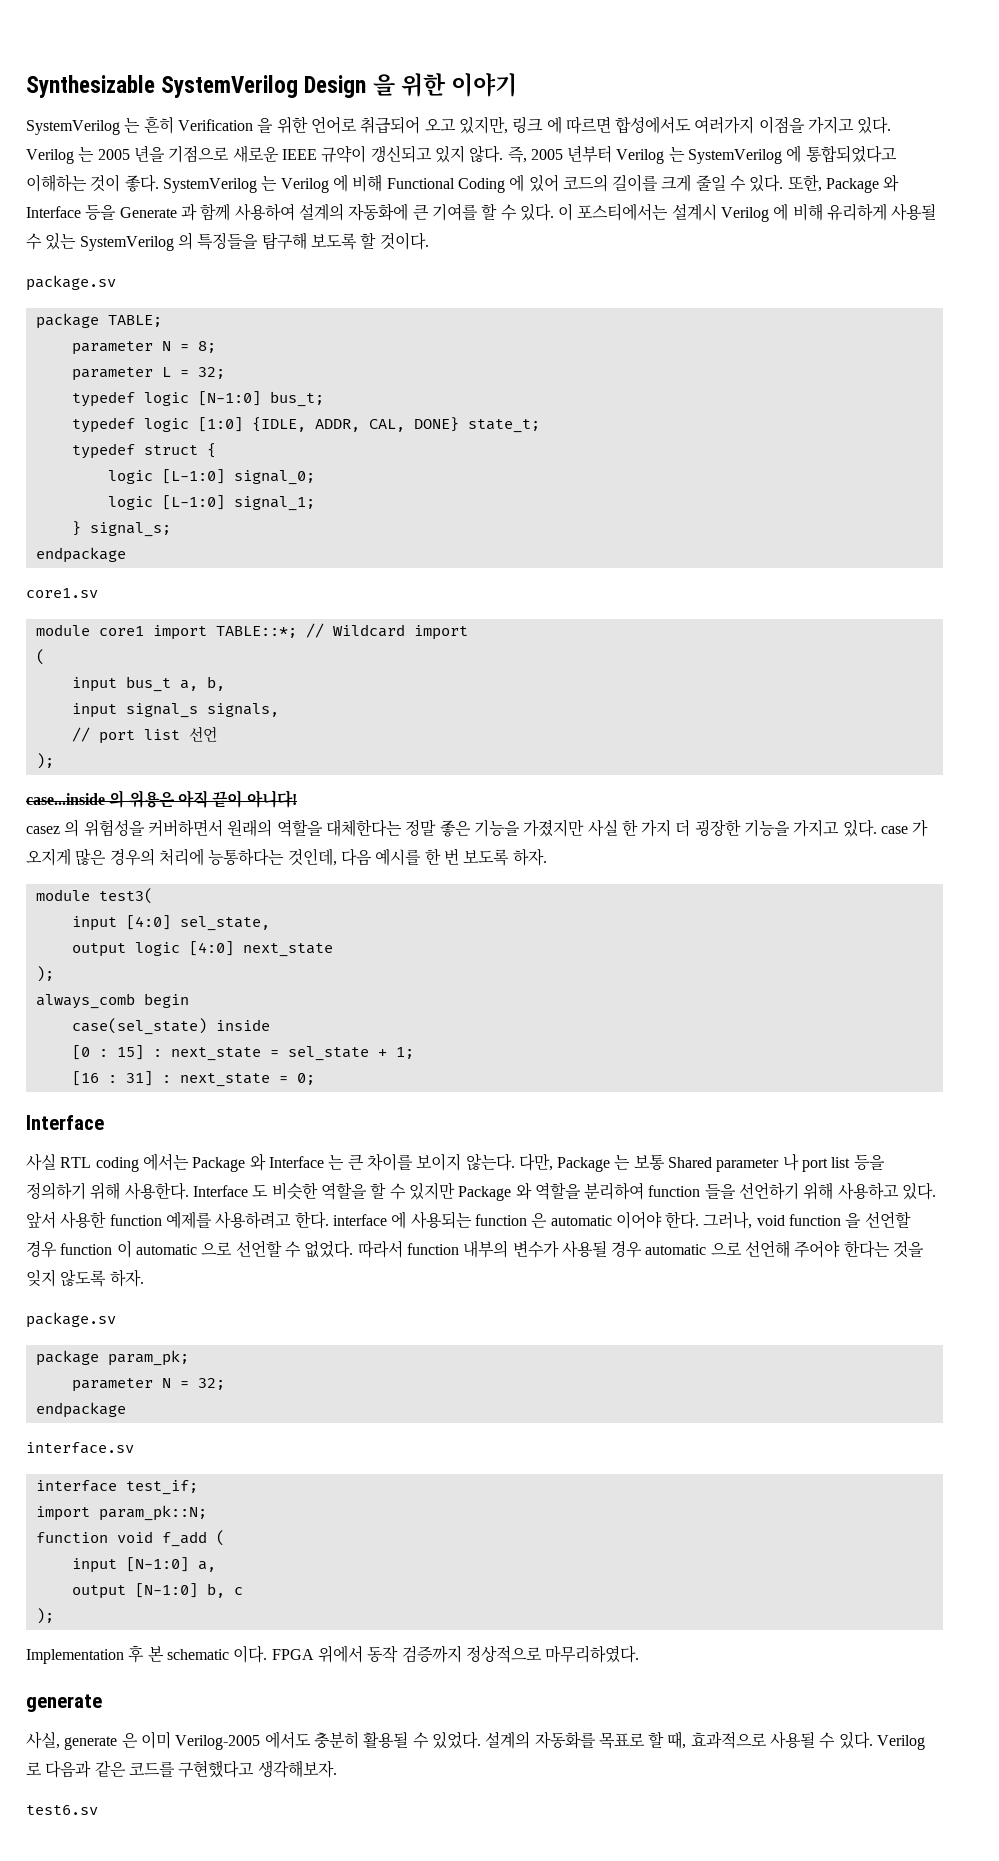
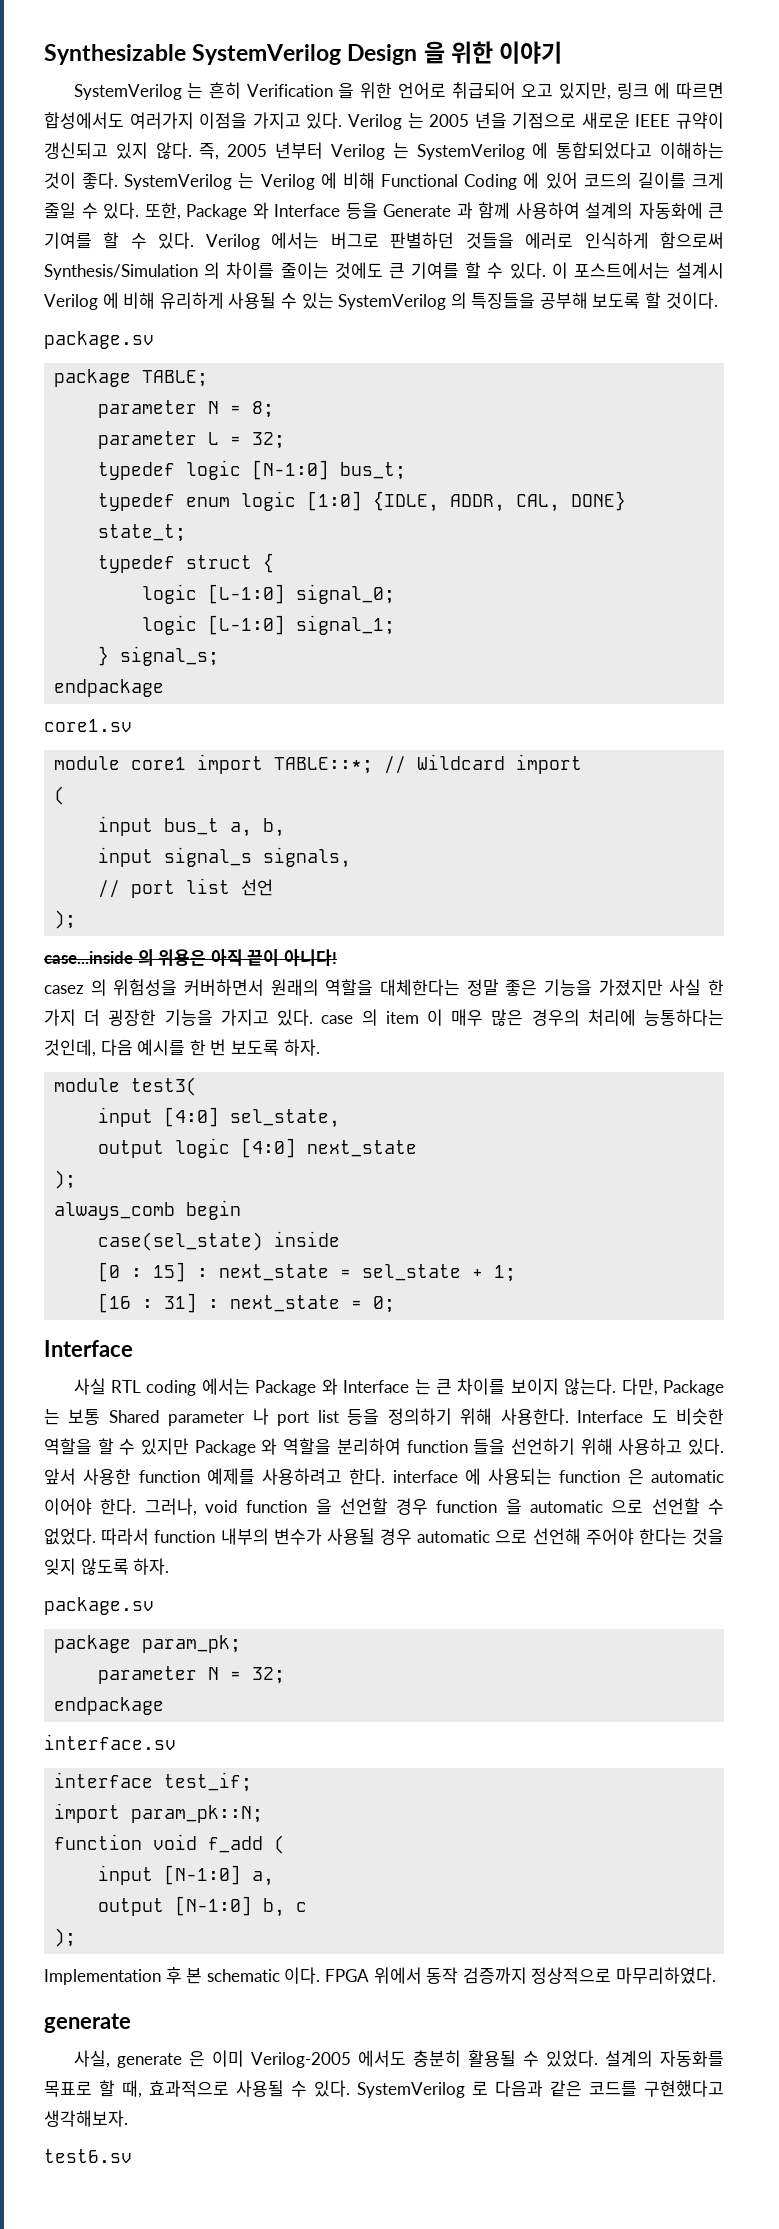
- 이 포스티에서는 설계시 Verilog 에 비해 유리하게 사용될 수 있는 SystemVerilog 의 특징들을 탐구해 보도록 할 것이다.
+ Verilog 에서는 버그로 판별하던 것들을 에러로 인식하게 함으로써 Synthesis/Simulation 의 차이를 줄이는 것에도 큰 기여를 할 수 있다. 이 포스트에서는 설계시 Verilog 에 비해 유리하게 사용될 수 있는 SystemVerilog 의 특징들을 공부해 보도록 할 것이다.
- typedef logic [1:0] {IDLE, ADDR, CAL, DONE} state_t;
+ typedef enum logic [1:0] {IDLE, ADDR, CAL, DONE} state_t;
- casez 의 위험성을 커버하면서 원래의 역할을 대체한다는 정말 좋은 기능을 가졌지만 사실 한 가지 더 굉장한 기능을 가지고 있다. case 가 오지게 많은 경우의 처리에 능통하다는 것인데, 다음 예시를 한 번 보도록 하자.
+ casez 의 위험성을 커버하면서 원래의 역할을 대체한다는 정말 좋은 기능을 가졌지만 사실 한 가지 더 굉장한 기능을 가지고 있다. case 의 item 이 매우 많은 경우의 처리에 능통하다는 것인데, 다음 예시를 한 번 보도록 하자.
- 그러나, void function 을 선언할 경우 function 이 automatic 으로 선언할 수 없었다.
+ 그러나, void function 을 선언할 경우 function 을 automatic 으로 선언할 수 없었다.
- Verilog 로 다음과 같은 코드를 구현했다고 생각해보자.
+ SystemVerilog 로 다음과 같은 코드를 구현했다고 생각해보자.

